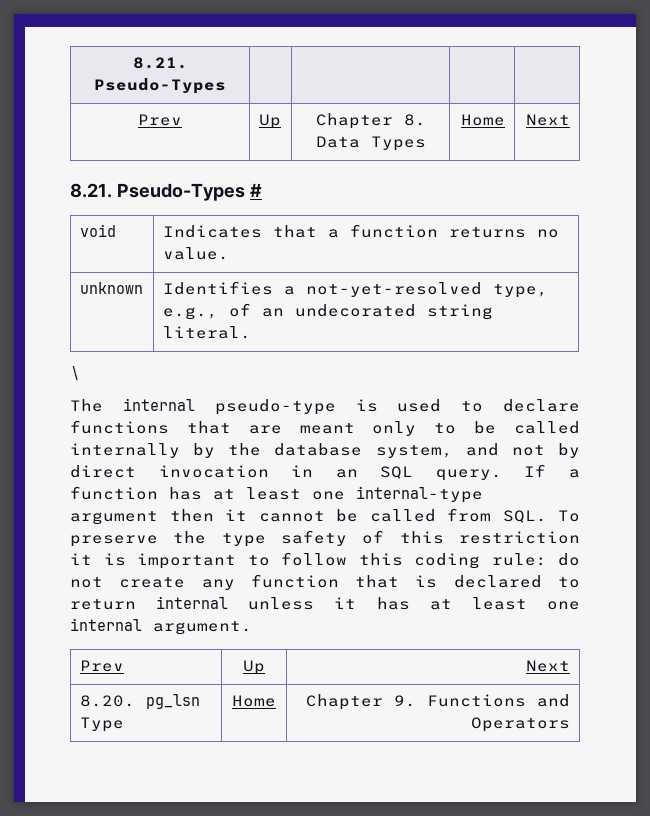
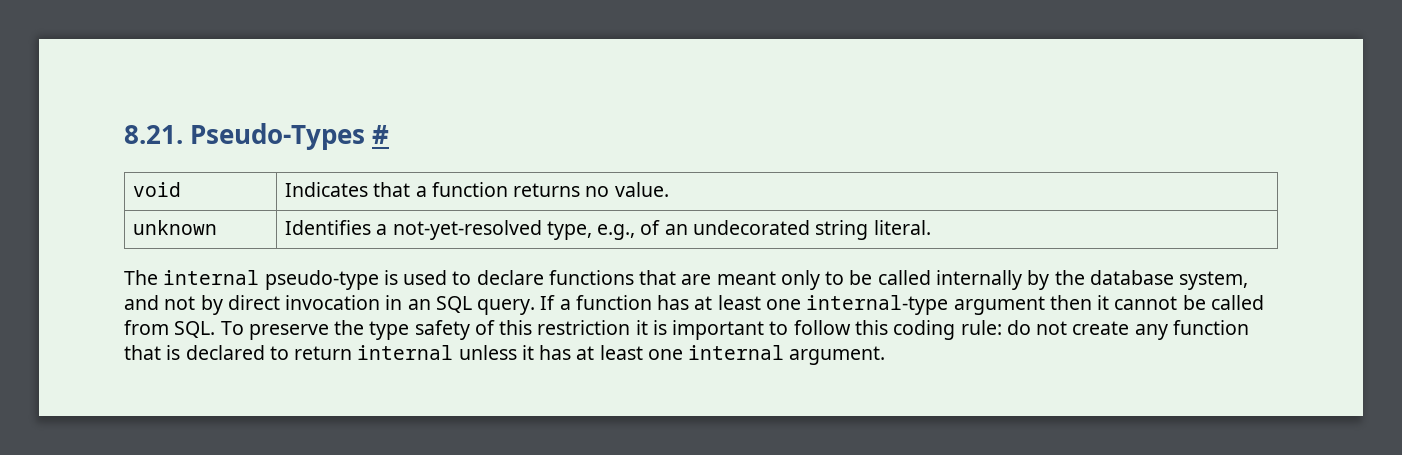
- 8.21. Pseudo-Types | | | |
- Prev | Up | Chapter 8. Data Types | Home | Next
- \
- Prev | Up | Next
- 8.20. pg_lsn Type | Home | Chapter 9. Functions and Operators

